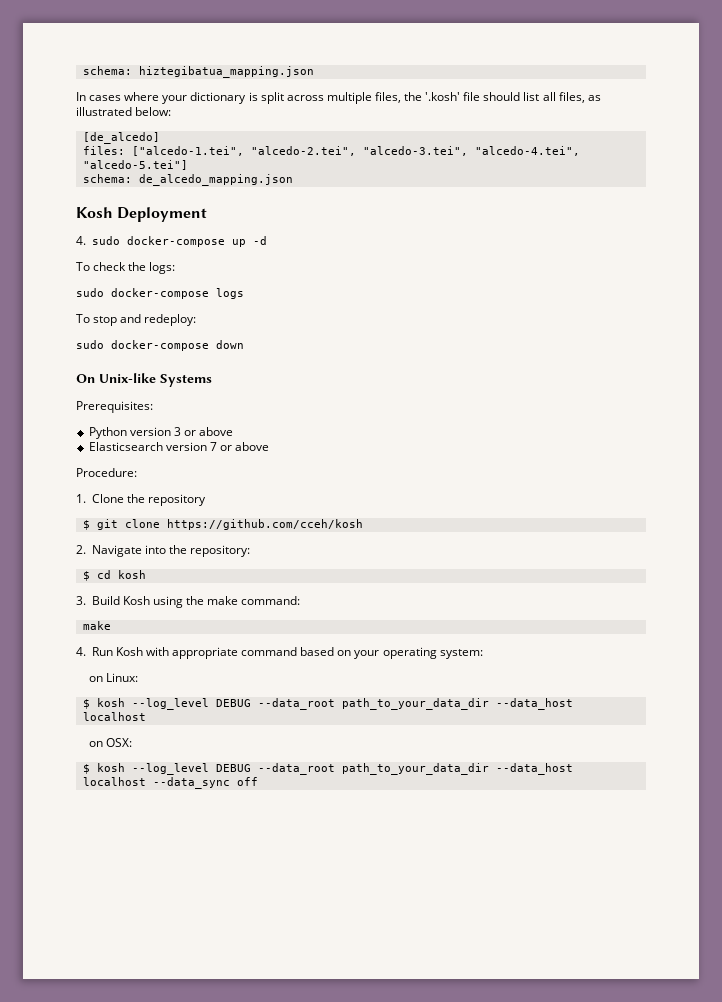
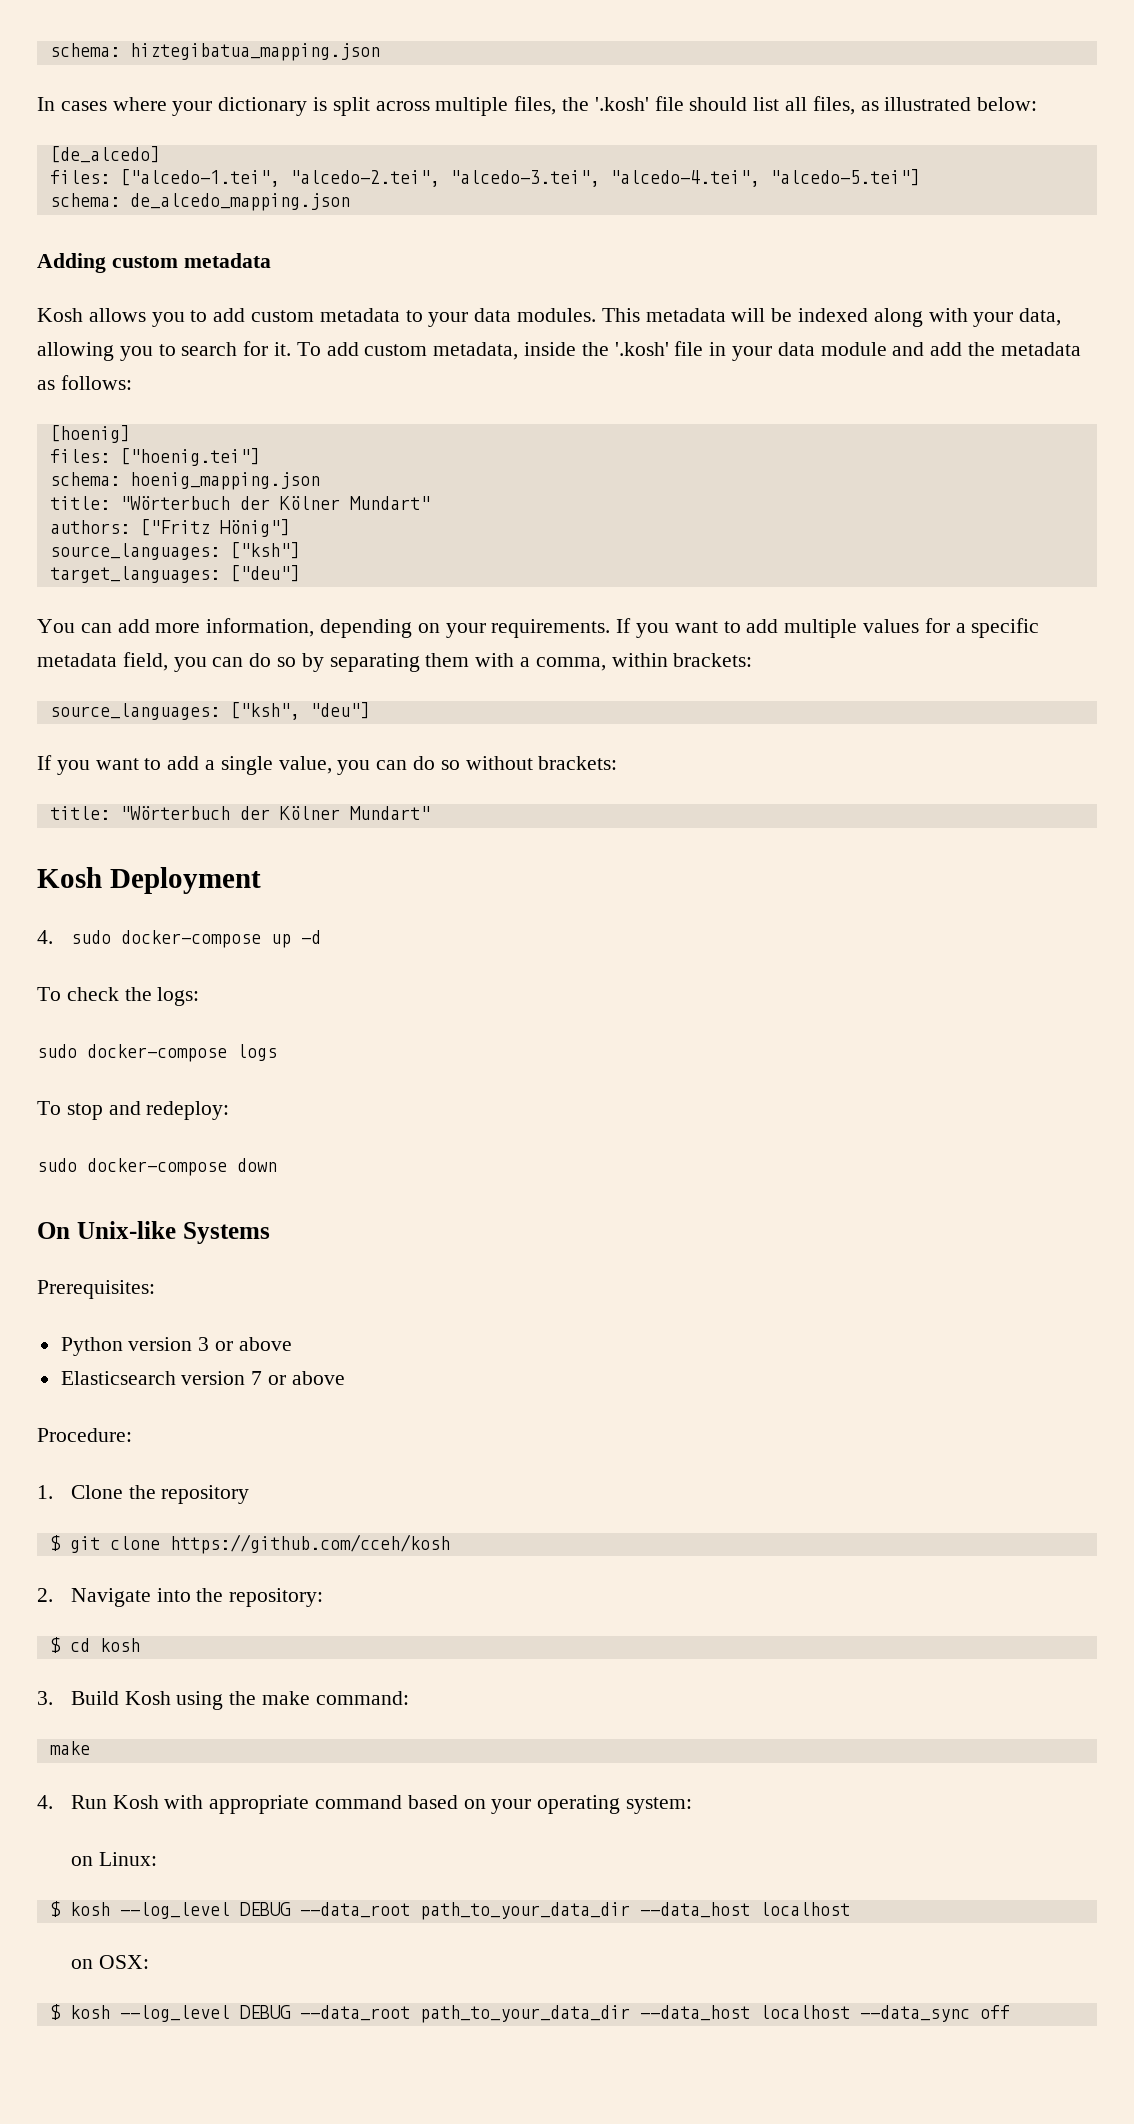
+ Adding custom metadata
+ Kosh allows you to add custom metadata to your data modules. This metadata will be indexed along with your data, allowing you to search for it. To add custom metadata, inside the '.kosh' file in your data module and add the metadata as follows:
+ [hoenig]
+ files: ["hoenig.tei"]
+ schema: hoenig_mapping.json
+ title: "Wörterbuch der Kölner Mundart"
+ authors: ["Fritz Hönig"]
+ source_languages: ["ksh"]
+ target_languages: ["deu"]
+ You can add more information, depending on your requirements. If you want to add multiple values for a specific metadata field, you can do so by separating them with a comma, within brackets:
+ source_languages: ["ksh", "deu"]
+ If you want to add a single value, you can do so without brackets:
+ title: "Wörterbuch der Kölner Mundart"

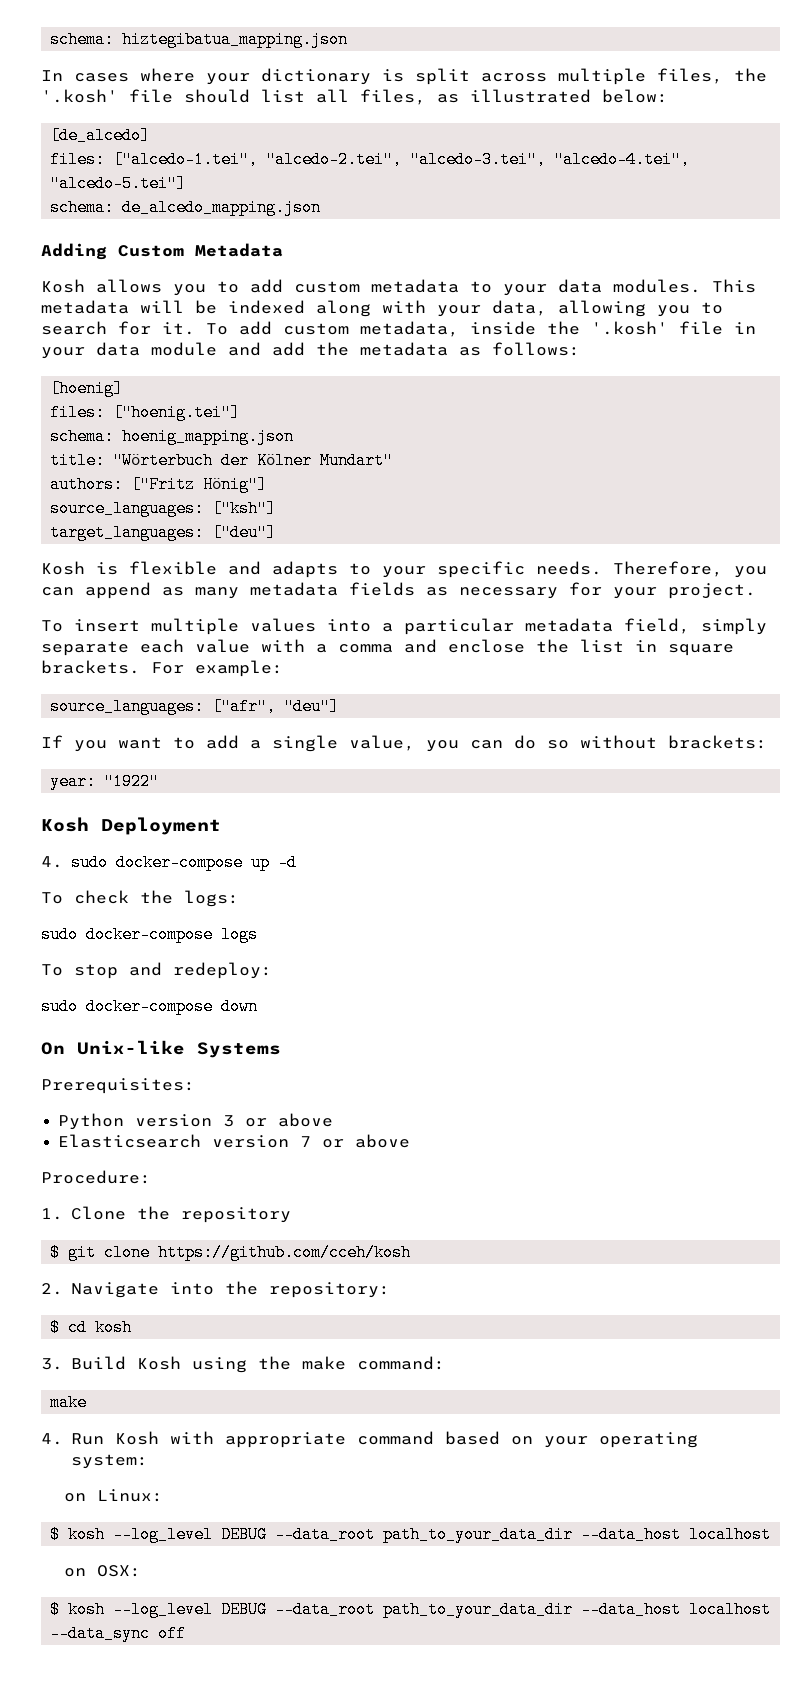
- Adding custom metadata
+ Adding Custom Metadata
- You can add more information, depending on your requirements. If you want to add multiple values for a specific metadata field, you can do so by separating them with a comma, within brackets:
- source_languages: ["ksh", "deu"]
+ Kosh is flexible and adapts to your specific needs. Therefore, you can append as many metadata fields as necessary for your project.
+ To insert multiple values into a particular metadata field, simply separate each value with a comma and enclose the list in square brackets. For example:
+ source_languages: ["afr", "deu"]
  If you want to add a single value, you can do so without brackets:
- title: "Wörterbuch der Kölner Mundart"
+ year: "1922"

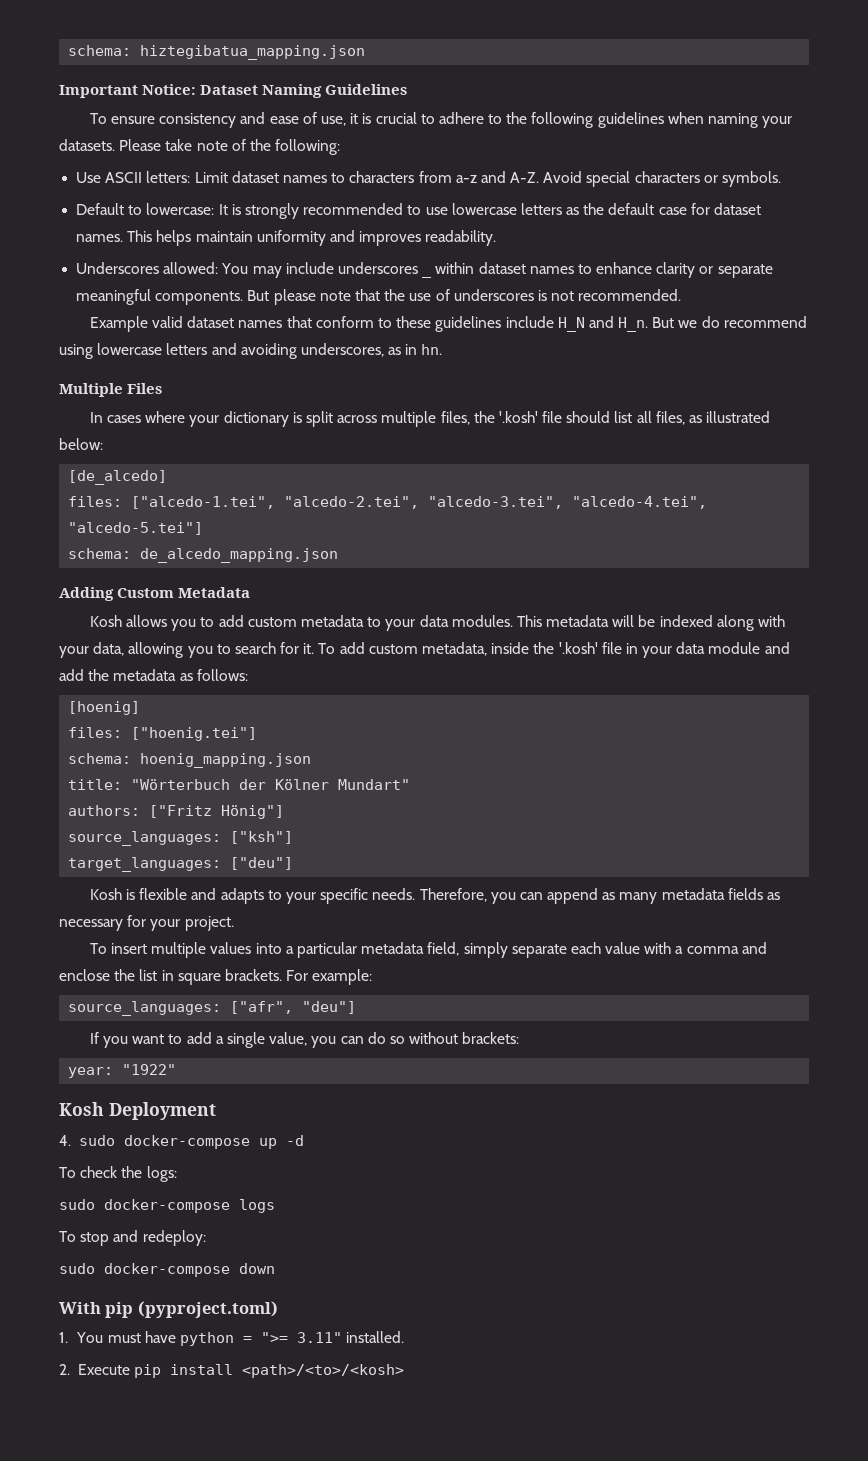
+ Important Notice: Dataset Naming Guidelines
+ To ensure consistency and ease of use, it is crucial to adhere to the following guidelines when naming your datasets. Please take note of the following:
+ Use ASCII letters: Limit dataset names to characters from a-z and A-Z. Avoid special characters or symbols.
+ Default to lowercase: It is strongly recommended to use lowercase letters as the default case for dataset names. This helps maintain uniformity and improves readability.
+ Underscores allowed: You may include underscores _ within dataset names to enhance clarity or separate meaningful components. But please note that the use of underscores is not recommended.
+ Example valid dataset names that conform to these guidelines include H_N and H_n. But we do recommend using lowercase letters and avoiding underscores, as in hn.
+ Multiple Files
- On Unix-like Systems
- Prerequisites:
- Python version 3 or above
- Elasticsearch version 7 or above
- Procedure:
- 1. Clone the repository
- $ git clone https://github.com/cceh/kosh
- 2. Navigate into the repository:
- $ cd kosh
- 3. Build Kosh using the make command:
- make
- 4. Run Kosh with appropriate command based on your operating system:
- on Linux:
- $ kosh --log_level DEBUG --data_root path_to_your_data_dir --data_host localhost
- on OSX:
- $ kosh --log_level DEBUG --data_root path_to_your_data_dir --data_host localhost --data_sync off
+ With pip (pyproject.toml)
+ 1. You must have python = ">= 3.11" installed.
+ 2. Execute pip install <path>/<to>/<kosh>

